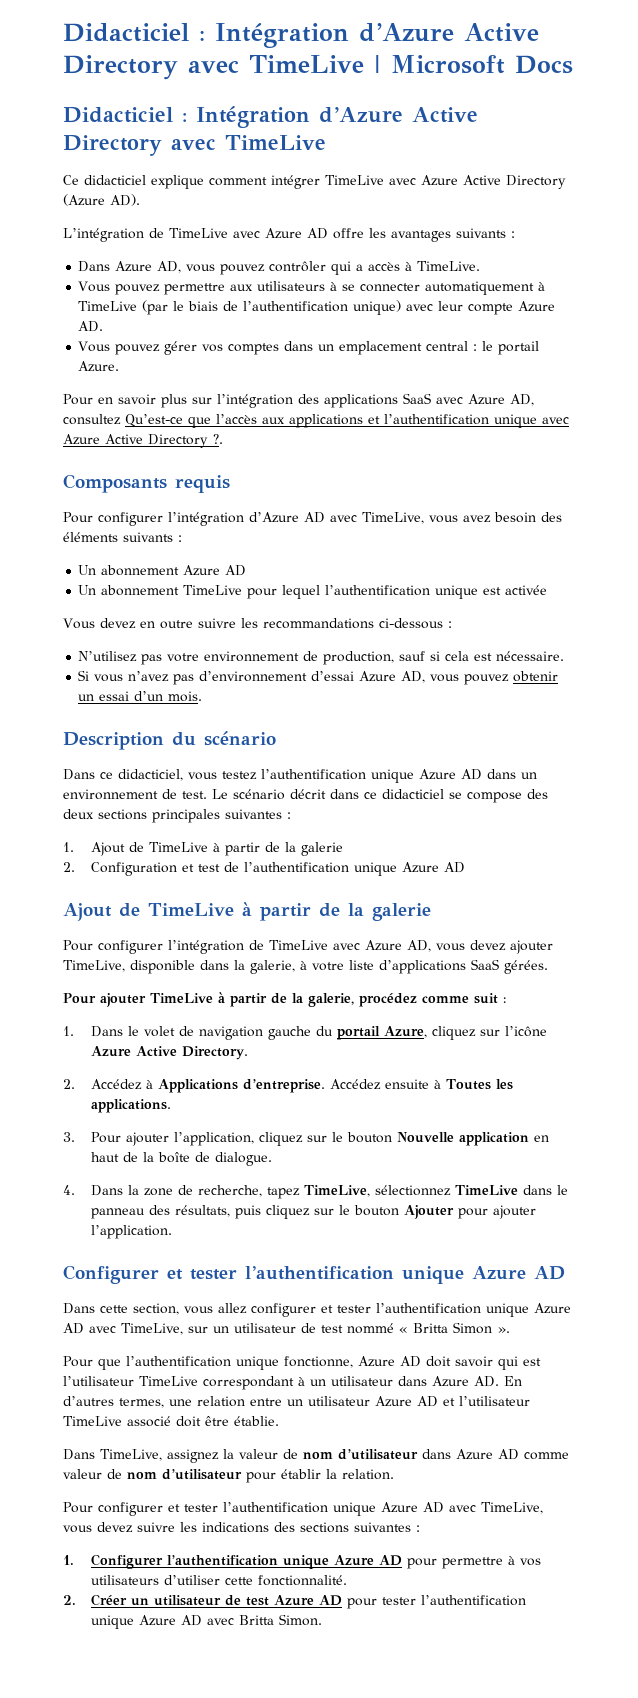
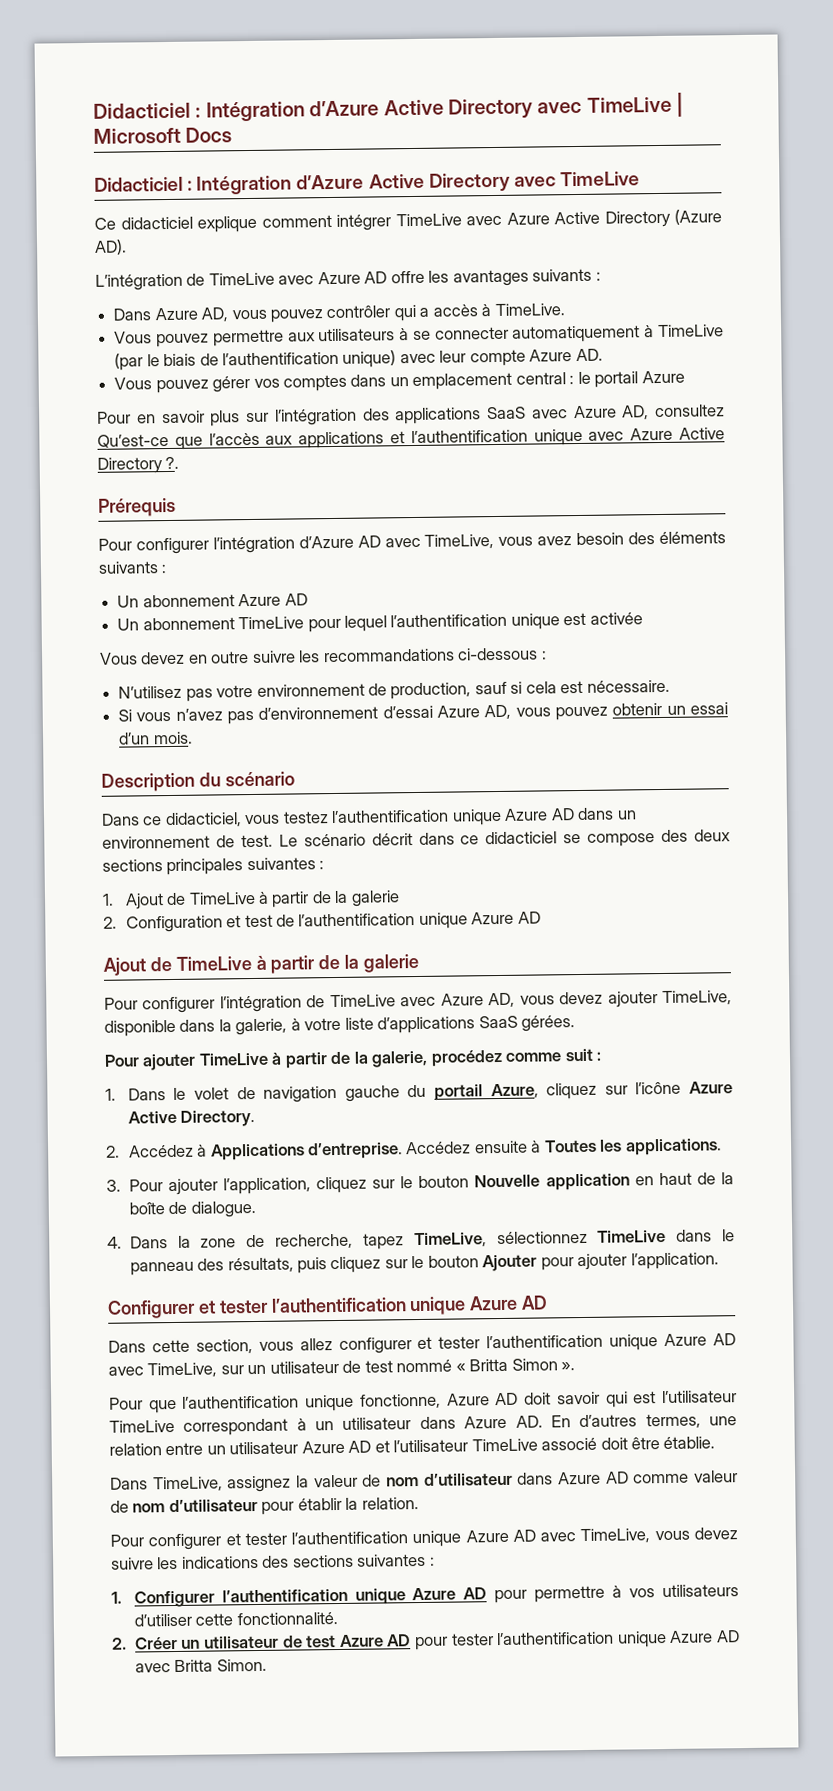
- Vous pouvez gérer vos comptes dans un emplacement central : le portail Azure.
+ Vous pouvez gérer vos comptes dans un emplacement central : le portail Azure
- Composants requis
+ Prérequis

